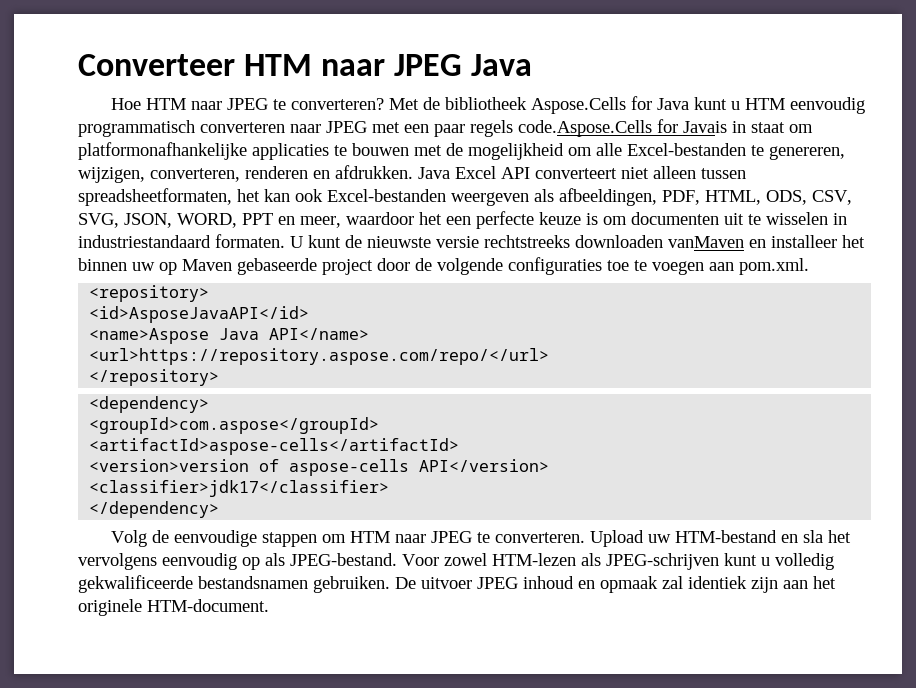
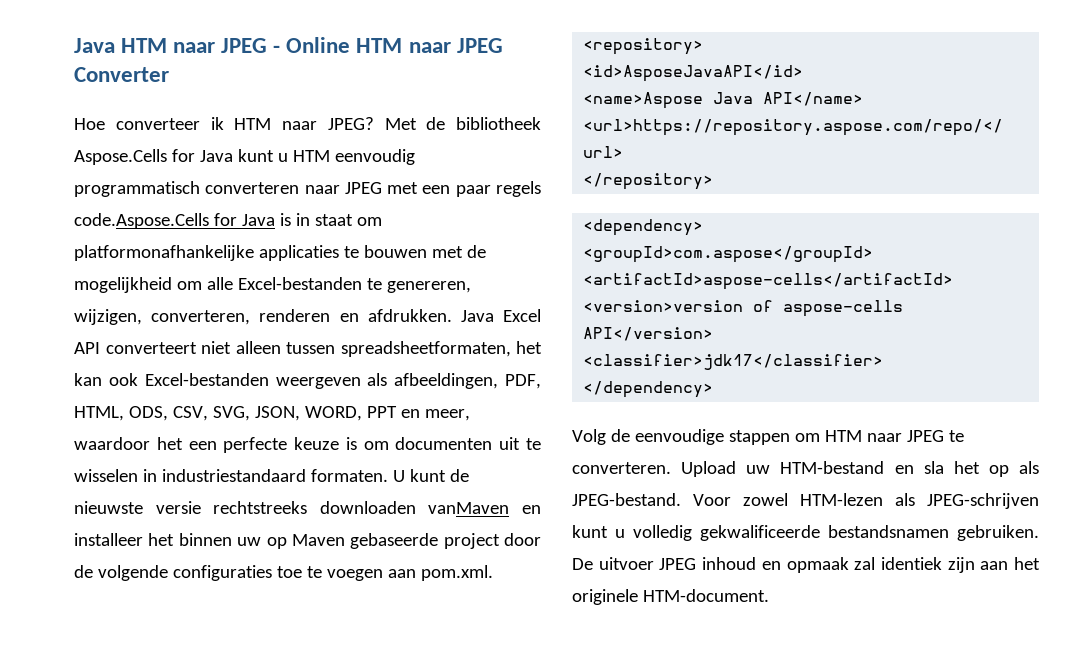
- Converteer HTM naar JPEG Java
- Hoe HTM naar JPEG te converteren?
+ Java HTM naar JPEG - Online HTM naar JPEG Converter
+ Hoe converteer ik HTM naar JPEG?
- Met de bibliotheek Aspose.Cells for Java kunt u HTM eenvoudig programmatisch converteren naar JPEG met een paar regels code.Aspose.Cells for Javais in staat om platformonafhankelijke applicaties te bouwen met de mogelijkheid om alle Excel-bestanden te genereren, wijzigen, converteren, renderen en afdrukken.
+ Met de bibliotheek Aspose.Cells for Java kunt u HTM eenvoudig programmatisch converteren naar JPEG met een paar regels code.Aspose.Cells for Java is in staat om platformonafhankelijke applicaties te bouwen met de mogelijkheid om alle Excel-bestanden te genereren, wijzigen, converteren, renderen en afdrukken.
- Upload uw HTM-bestand en sla het vervolgens eenvoudig op als JPEG-bestand.
+ Upload uw HTM-bestand en sla het op als JPEG-bestand.

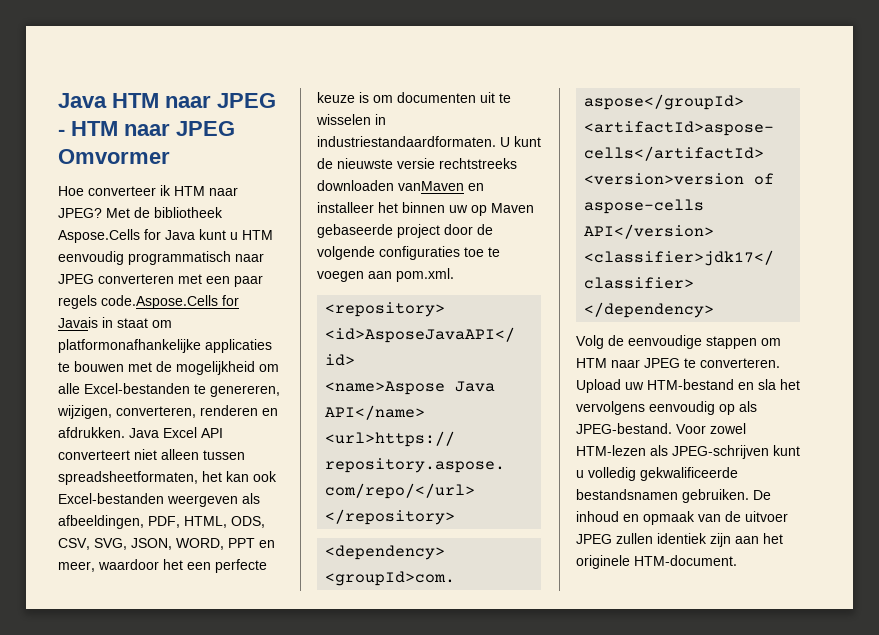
- Java HTM naar JPEG - Online HTM naar JPEG Converter
+ Java HTM naar JPEG - HTM naar JPEG Omvormer
- Met de bibliotheek Aspose.Cells for Java kunt u HTM eenvoudig programmatisch converteren naar JPEG met een paar regels code.Aspose.Cells for Java is in staat om platformonafhankelijke applicaties te bouwen met de mogelijkheid om alle Excel-bestanden te genereren, wijzigen, converteren, renderen en afdrukken.
+ Met de bibliotheek Aspose.Cells for Java kunt u HTM eenvoudig programmatisch naar JPEG converteren met een paar regels code.Aspose.Cells for Javais in staat om platformonafhankelijke applicaties te bouwen met de mogelijkheid om alle Excel-bestanden te genereren, wijzigen, converteren, renderen en afdrukken.
- Java Excel API converteert niet alleen tussen spreadsheetformaten, het kan ook Excel-bestanden weergeven als afbeeldingen, PDF, HTML, ODS, CSV, SVG, JSON, WORD, PPT en meer, waardoor het een perfecte keuze is om documenten uit te wisselen in industriestandaard formaten.
+ Java Excel API converteert niet alleen tussen spreadsheetformaten, het kan ook Excel-bestanden weergeven als afbeeldingen, PDF, HTML, ODS, CSV, SVG, JSON, WORD, PPT en meer, waardoor het een perfecte keuze is om documenten uit te wisselen in industriestandaardformaten.
- Upload uw HTM-bestand en sla het op als JPEG-bestand.
+ Upload uw HTM-bestand en sla het vervolgens eenvoudig op als JPEG-bestand.
- De uitvoer JPEG inhoud en opmaak zal identiek zijn aan het originele HTM-document.
+ De inhoud en opmaak van de uitvoer JPEG zullen identiek zijn aan het originele HTM-document.

